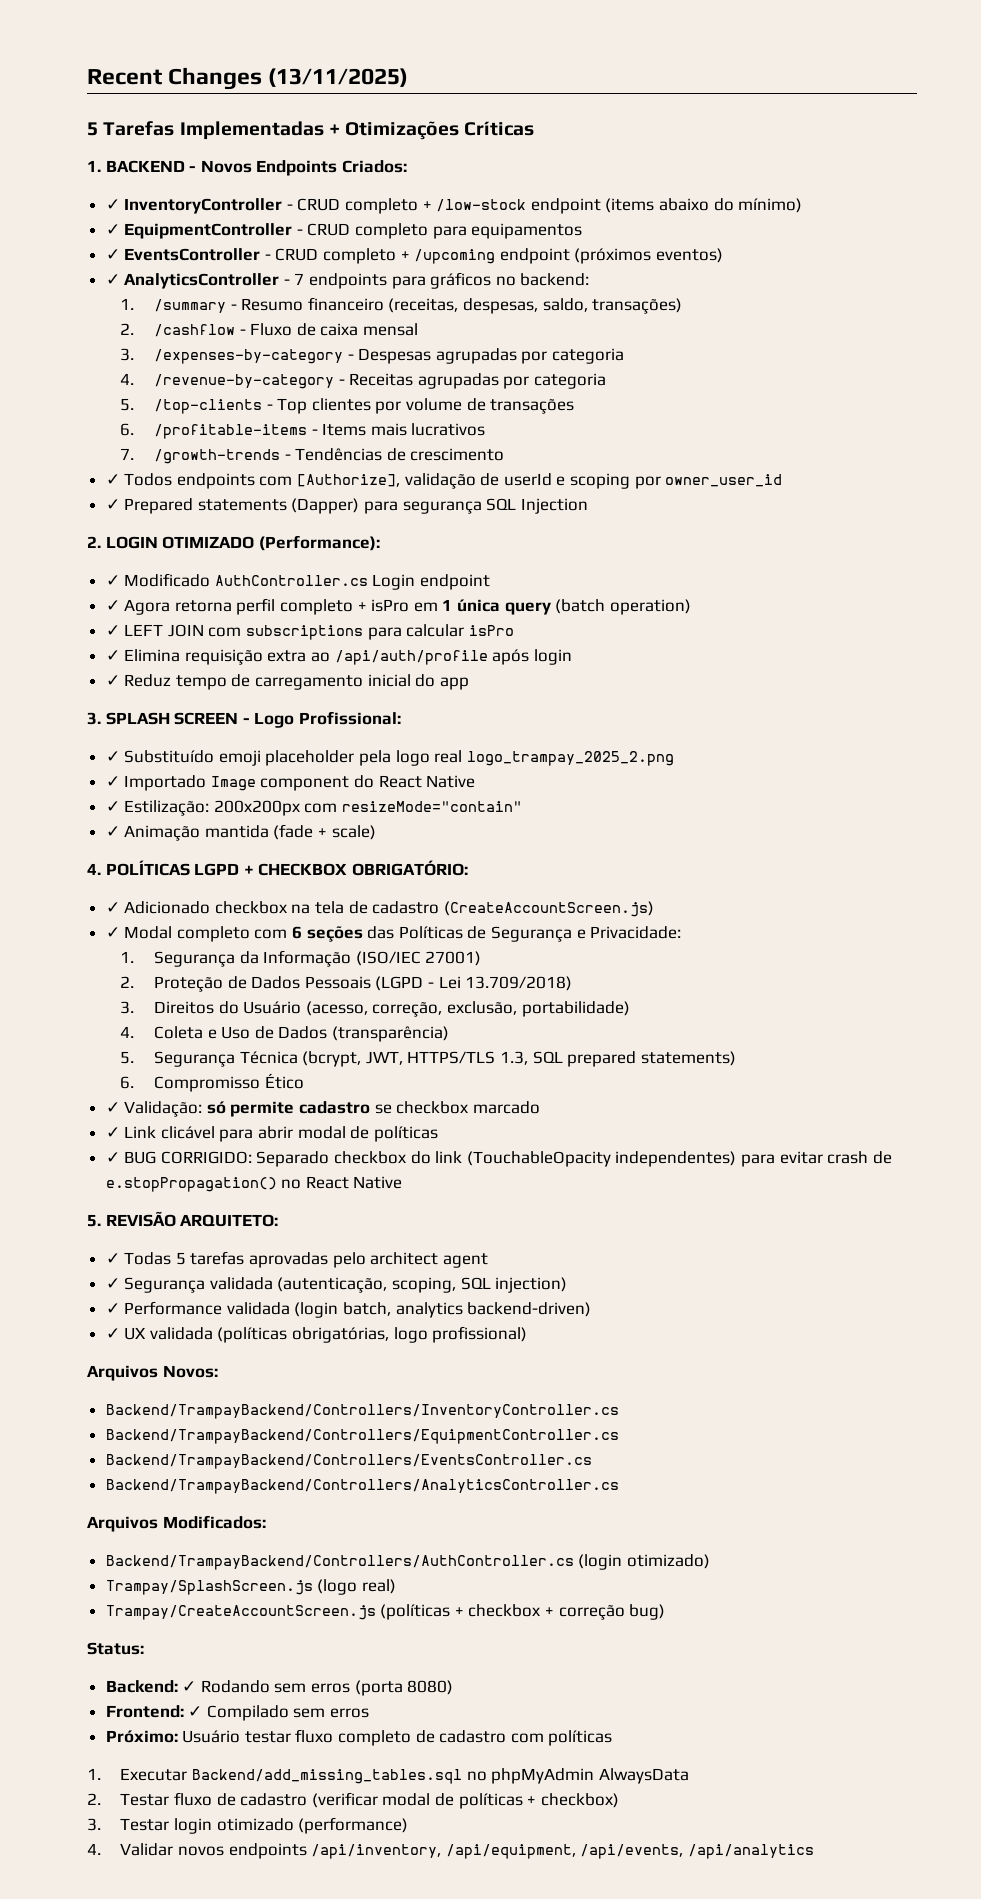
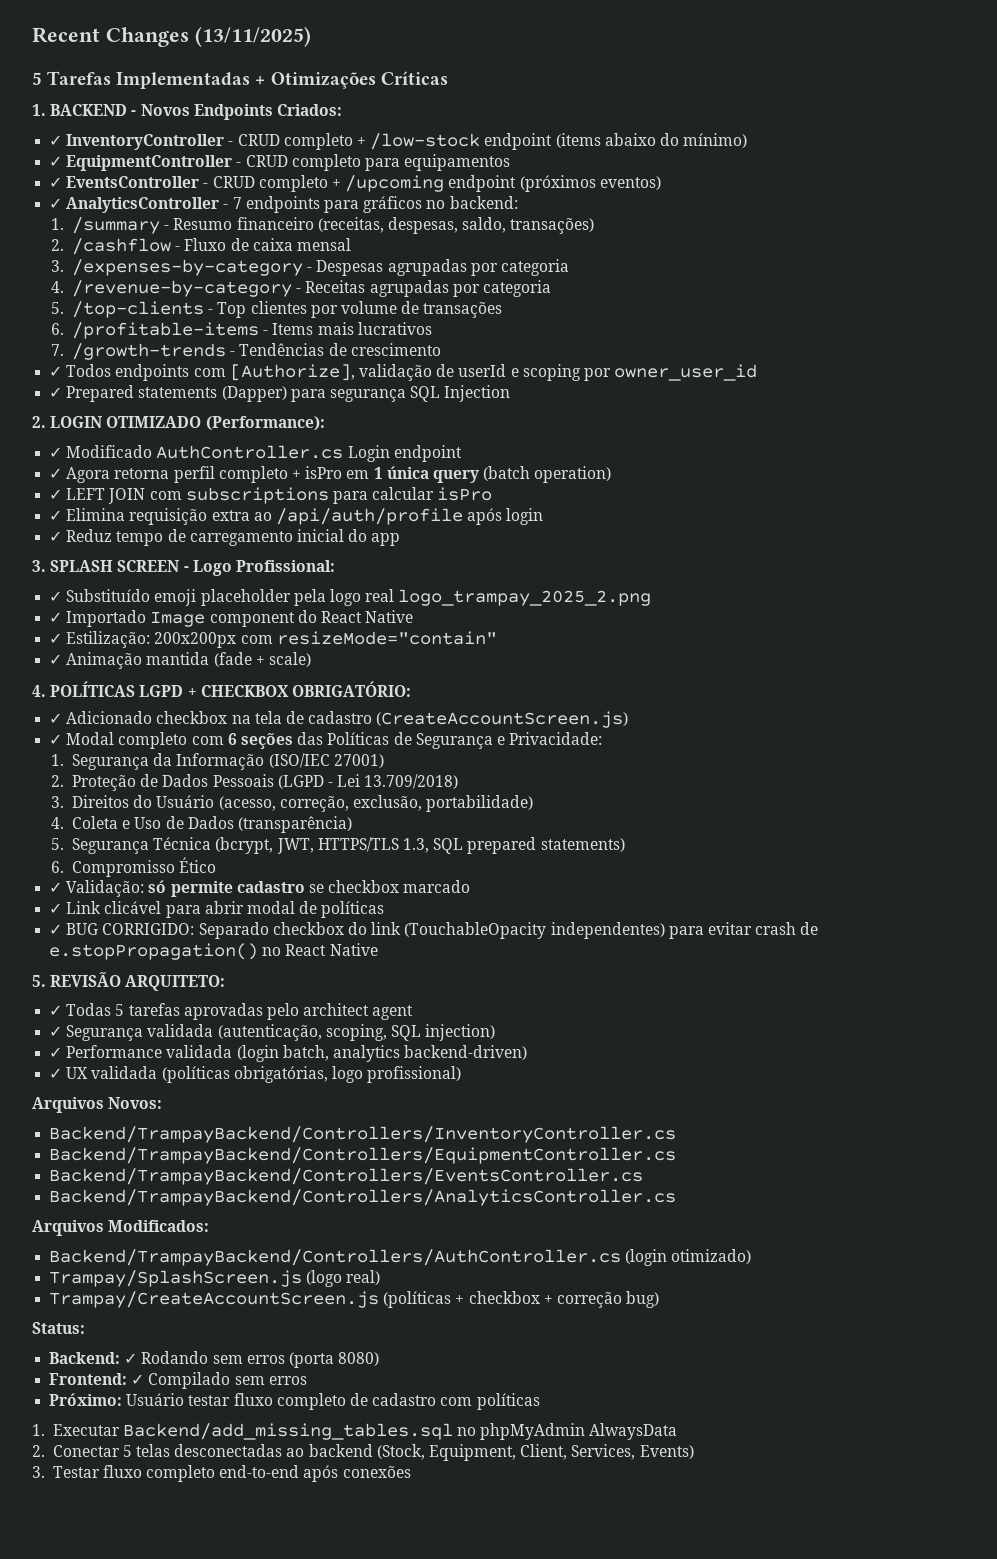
- 2. Testar fluxo de cadastro (verificar modal de políticas + checkbox)
- 3. Testar login otimizado (performance)
- 4. Validar novos endpoints /api/inventory, /api/equipment, /api/events, /api/analytics
+ 2. Conectar 5 telas desconectadas ao backend (Stock, Equipment, Client, Services, Events)
+ 3. Testar fluxo completo end-to-end após conexões

